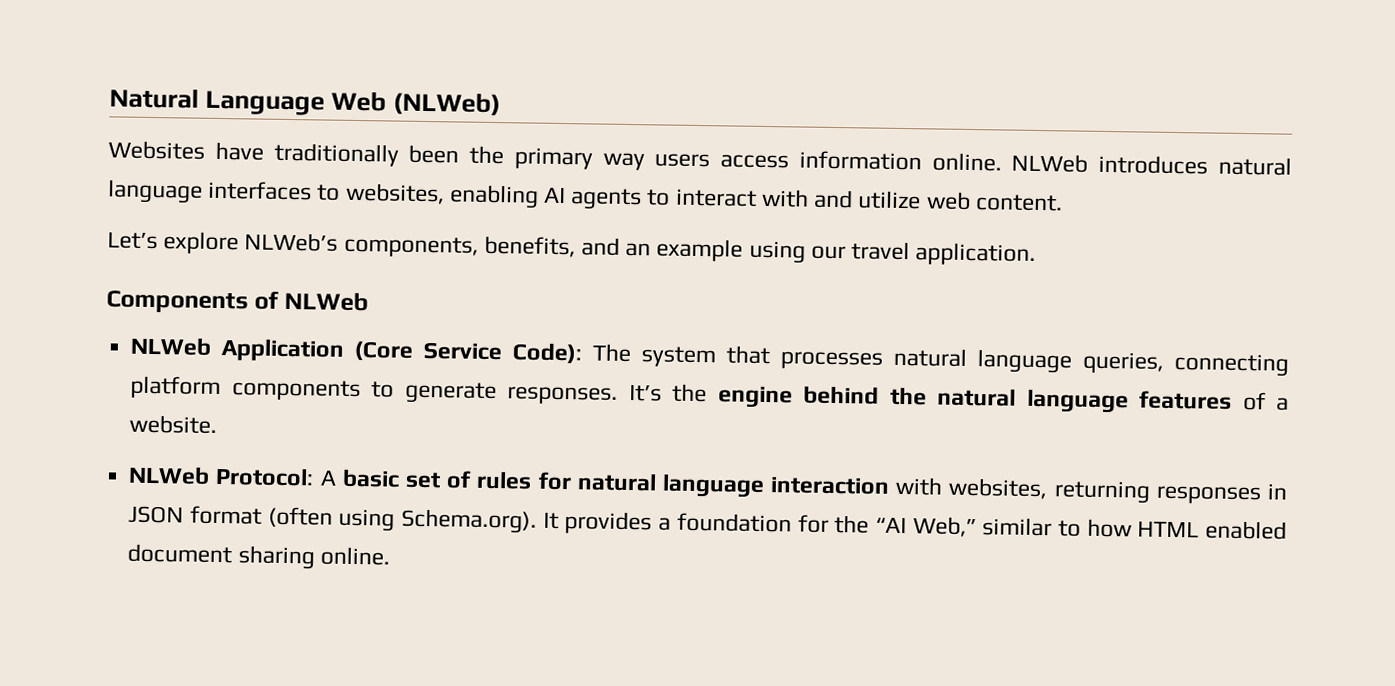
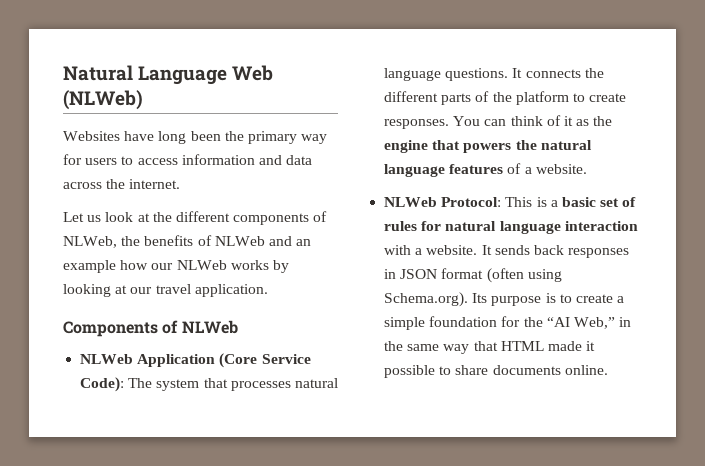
- Websites have traditionally been the primary way users access information online. NLWeb introduces natural language interfaces to websites, enabling AI agents to interact with and utilize web content.
- Let’s explore NLWeb’s components, benefits, and an example using our travel application.
+ Websites have long been the primary way for users to access information and data across the internet.
+ Let us look at the different components of NLWeb, the benefits of NLWeb and an example how our NLWeb works by looking at our travel application.
- NLWeb Application (Core Service Code): The system that processes natural language queries, connecting platform components to generate responses. It’s the engine behind the natural language features of a website.
+ NLWeb Application (Core Service Code): The system that processes natural language questions. It connects the different parts of the platform to create responses. You can think of it as the engine that powers the natural language features of a website.
- NLWeb Protocol: A basic set of rules for natural language interaction with websites, returning responses in JSON format (often using Schema.org). It provides a foundation for the “AI Web,” similar to how HTML enabled document sharing online.
+ NLWeb Protocol: This is a basic set of rules for natural language interaction with a website. It sends back responses in JSON format (often using Schema.org). Its purpose is to create a simple foundation for the “AI Web,” in the same way that HTML made it possible to share documents online.

